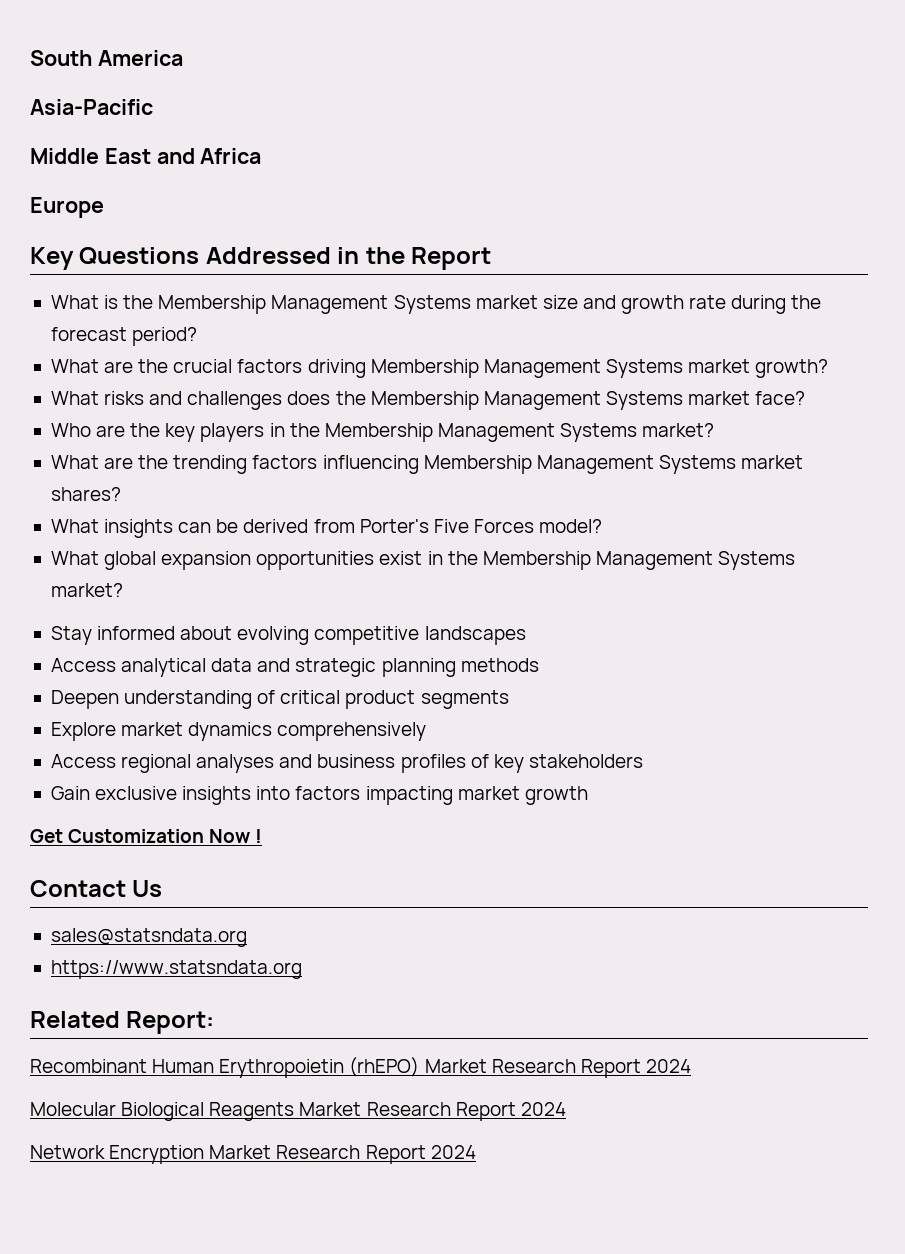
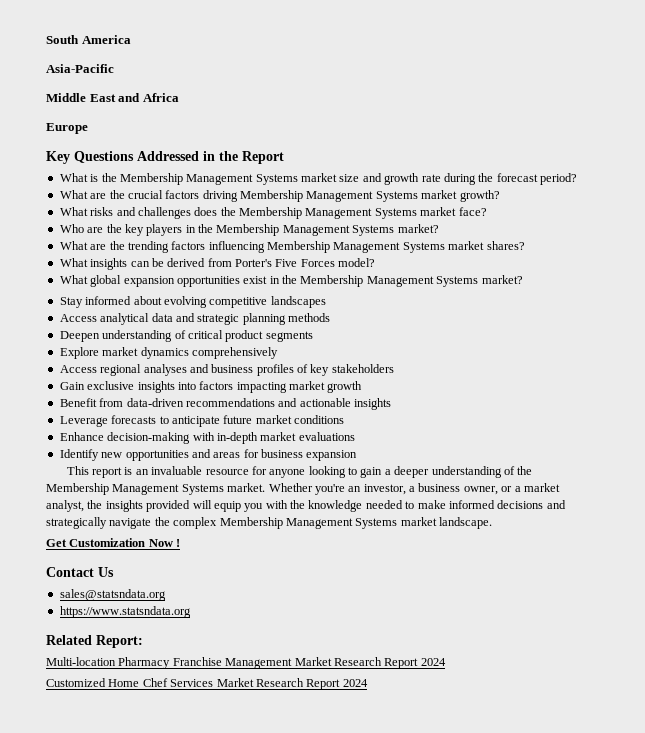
+ Benefit from data-driven recommendations and actionable insights
+ Leverage forecasts to anticipate future market conditions
+ Enhance decision-making with in-depth market evaluations
+ Identify new opportunities and areas for business expansion
+ This report is an invaluable resource for anyone looking to gain a deeper understanding of the Membership Management Systems market. Whether you're an investor, a business owner, or a market analyst, the insights provided will equip you with the knowledge needed to make informed decisions and strategically navigate the complex Membership Management Systems market landscape.
- Recombinant Human Erythropoietin (rhEPO) Market Research Report 2024
- Molecular Biological Reagents Market Research Report 2024
- Network Encryption Market Research Report 2024
+ Multi-location Pharmacy Franchise Management Market Research Report 2024
+ Customized Home Chef Services Market Research Report 2024

